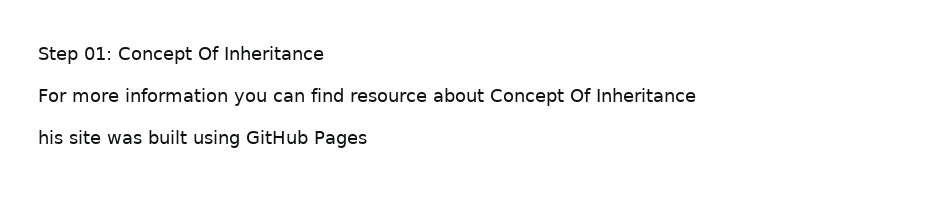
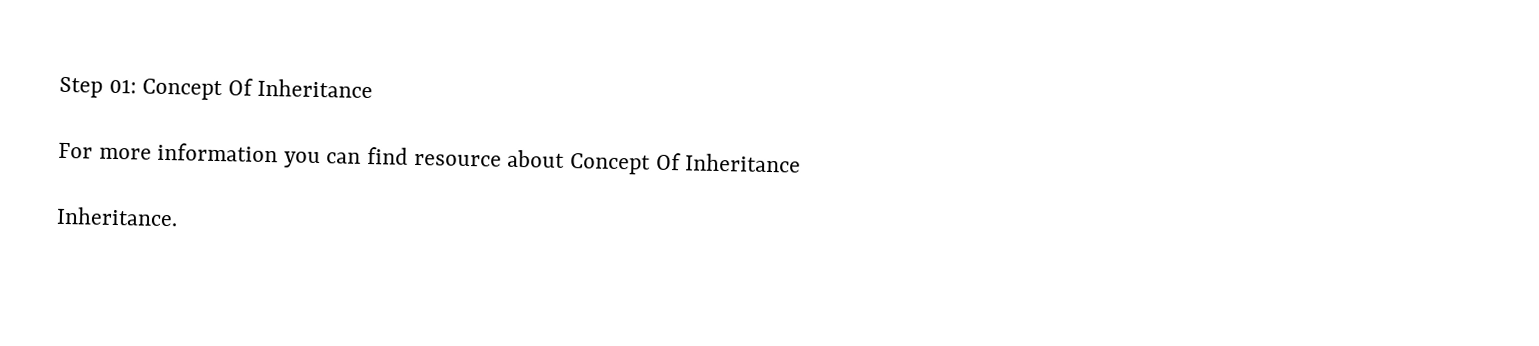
- his site was built using GitHub Pages
+ Inheritance.

